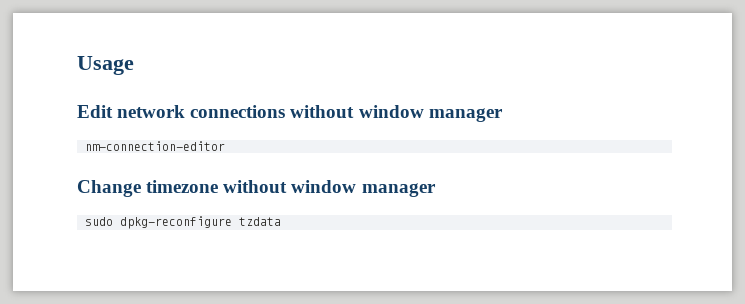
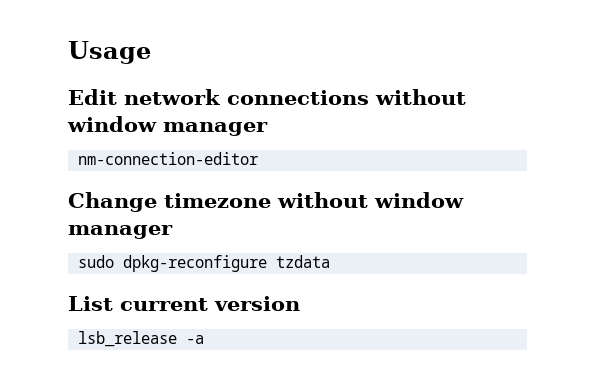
+ List current version
+ lsb_release -a

